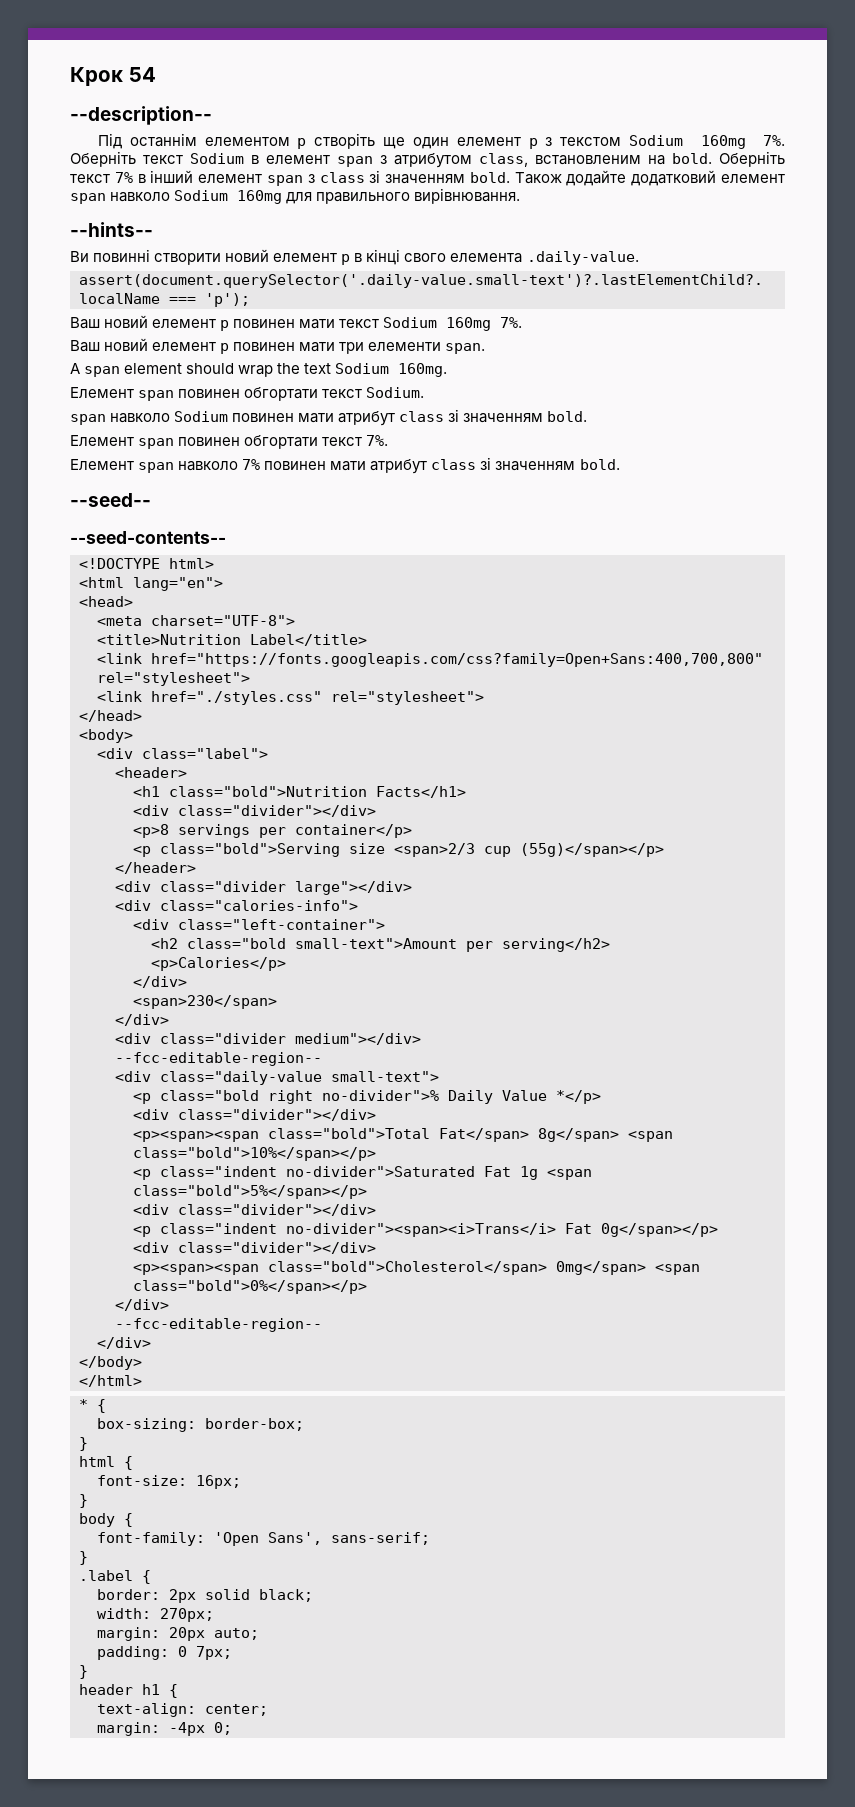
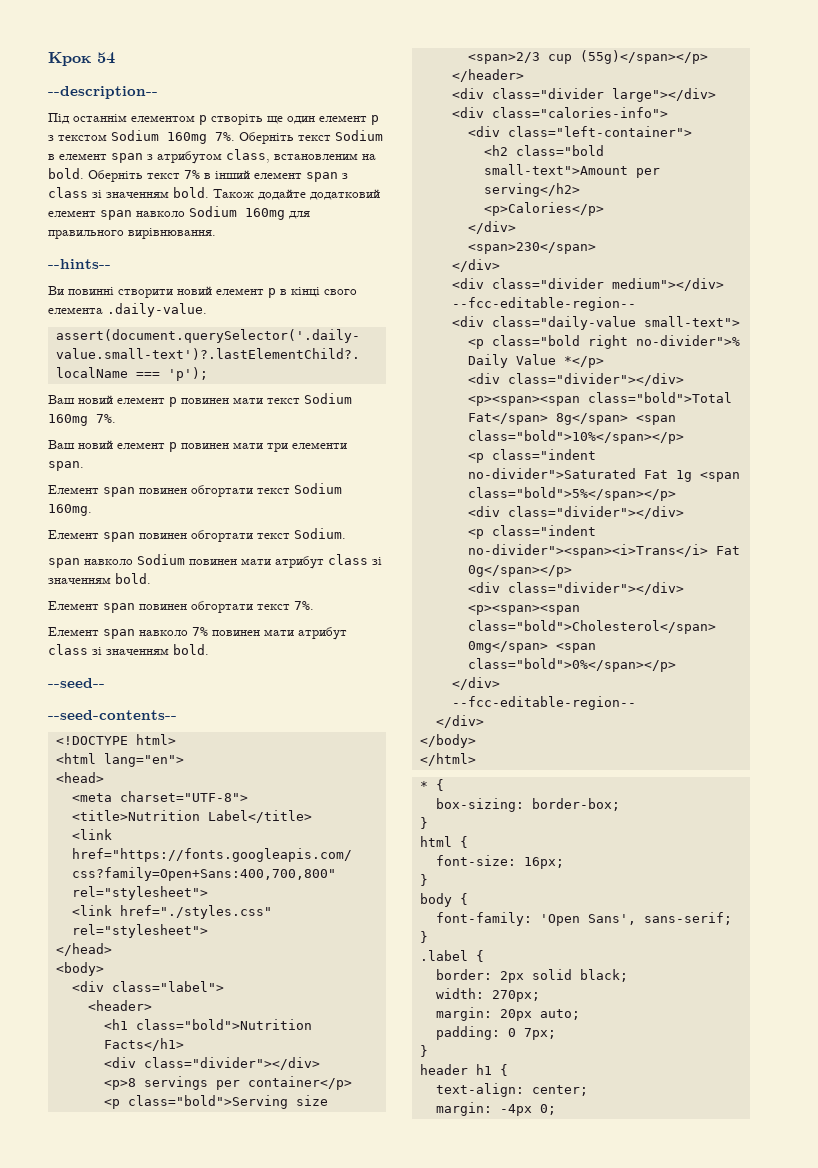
- A span element should wrap the text Sodium 160mg.
+ Елемент span повинен обгортати текст Sodium 160mg.

